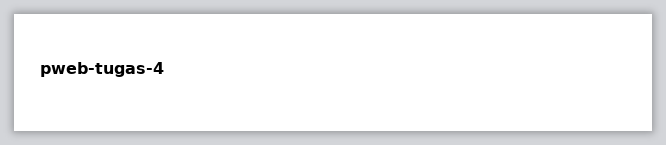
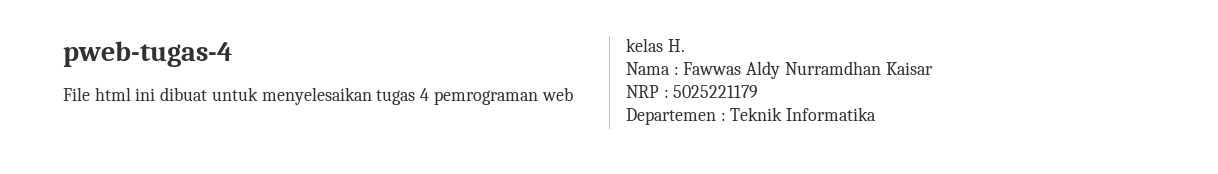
+ File html ini dibuat untuk menyelesaikan tugas 4 pemrograman web kelas H.
+ Nama : Fawwas Aldy Nurramdhan Kaisar
+ NRP : 5025221179
+ Departemen : Teknik Informatika

